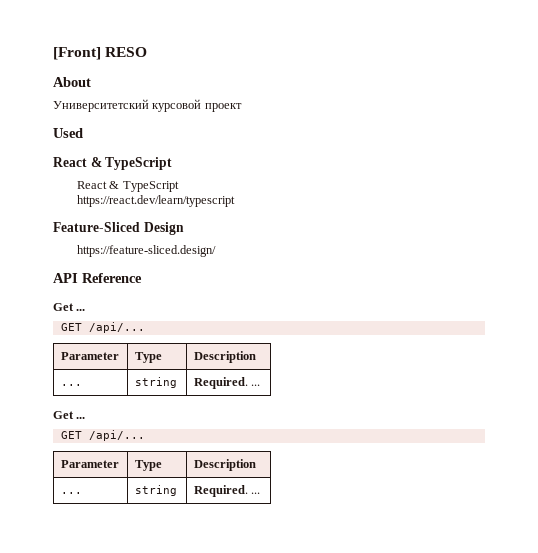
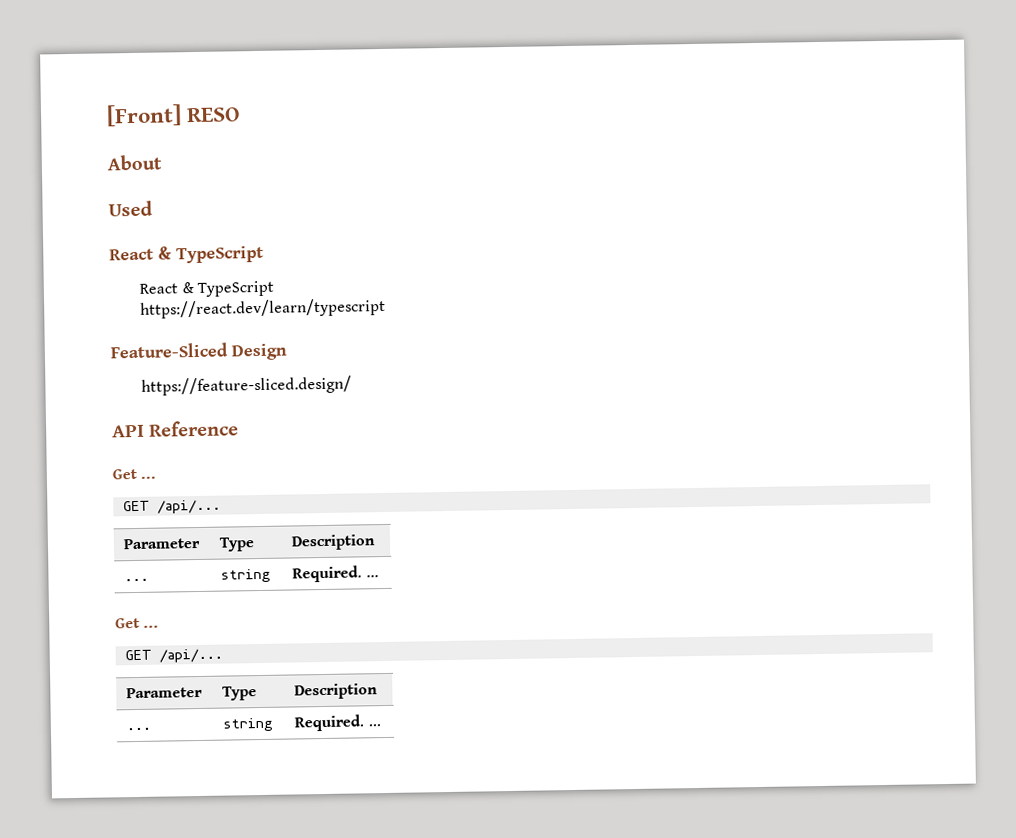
- Университетский курсовой проект

